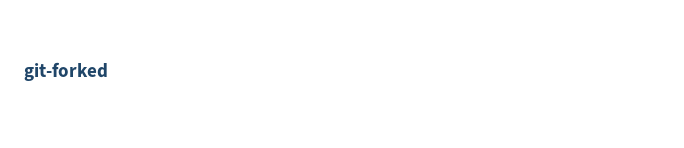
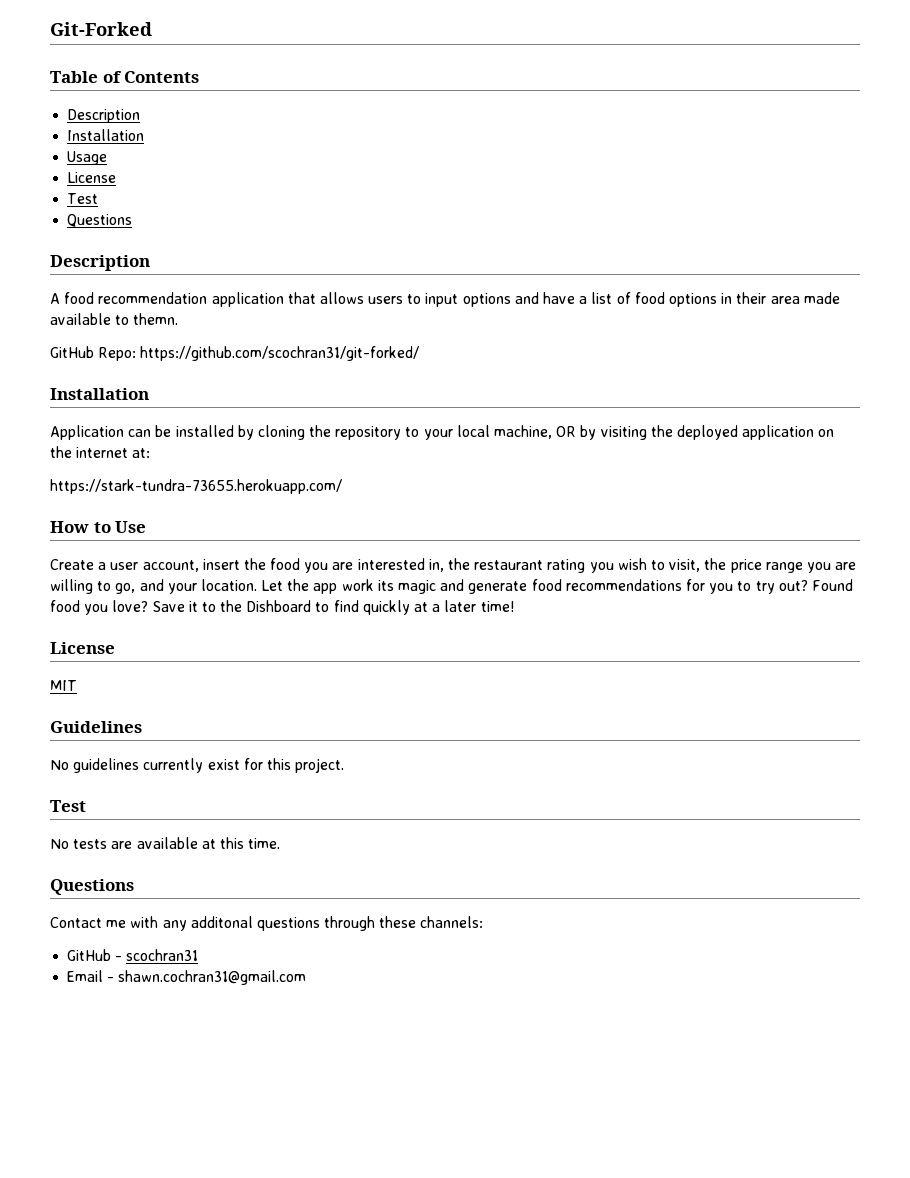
- git-forked
+ Git-Forked
+ Table of Contents
+ Description
+ Installation
+ Usage
+ License
+ Test
+ Questions
+ Description
+ A food recommendation application that allows users to input options and have a list of food options in their area made available to themn.
+ GitHub Repo: https://github.com/scochran31/git-forked/
+ Installation
+ Application can be installed by cloning the repository to your local machine, OR by visiting the deployed application on the internet at:
+ https://stark-tundra-73655.herokuapp.com/
+ How to Use
+ Create a user account, insert the food you are interested in, the restaurant rating you wish to visit, the price range you are willing to go, and your location. Let the app work its magic and generate food recommendations for you to try out? Found food you love? Save it to the Dishboard to find quickly at a later time!
+ License
+ MIT
+ Guidelines
+ No guidelines currently exist for this project.
+ Test
+ No tests are available at this time.
+ Questions
+ Contact me with any additonal questions through these channels:
+ GitHub - scochran31
+ Email - shawn.cochran31@gmail.com

